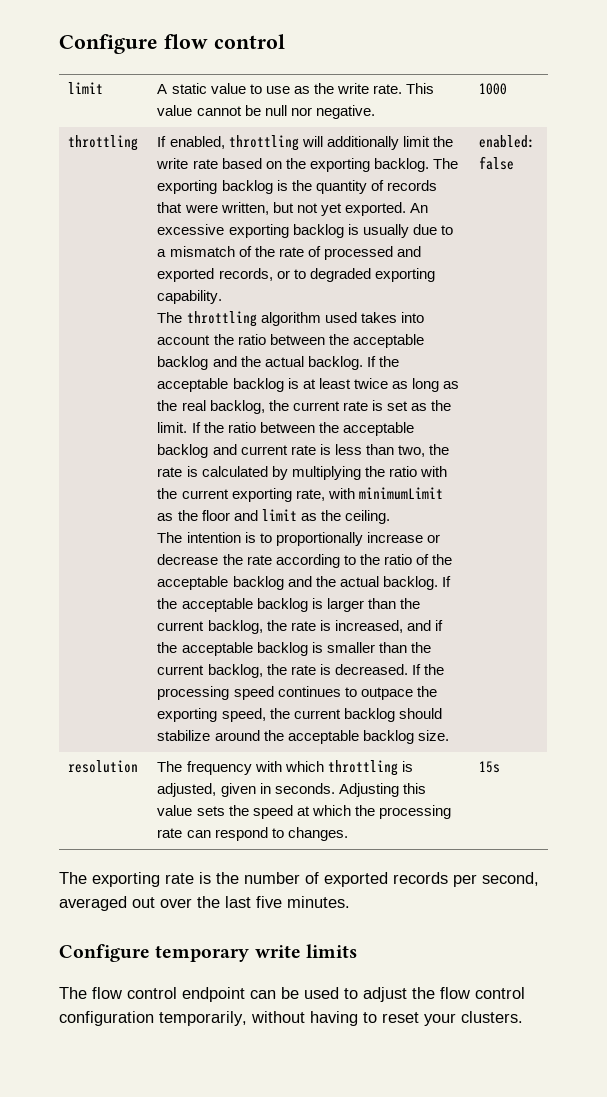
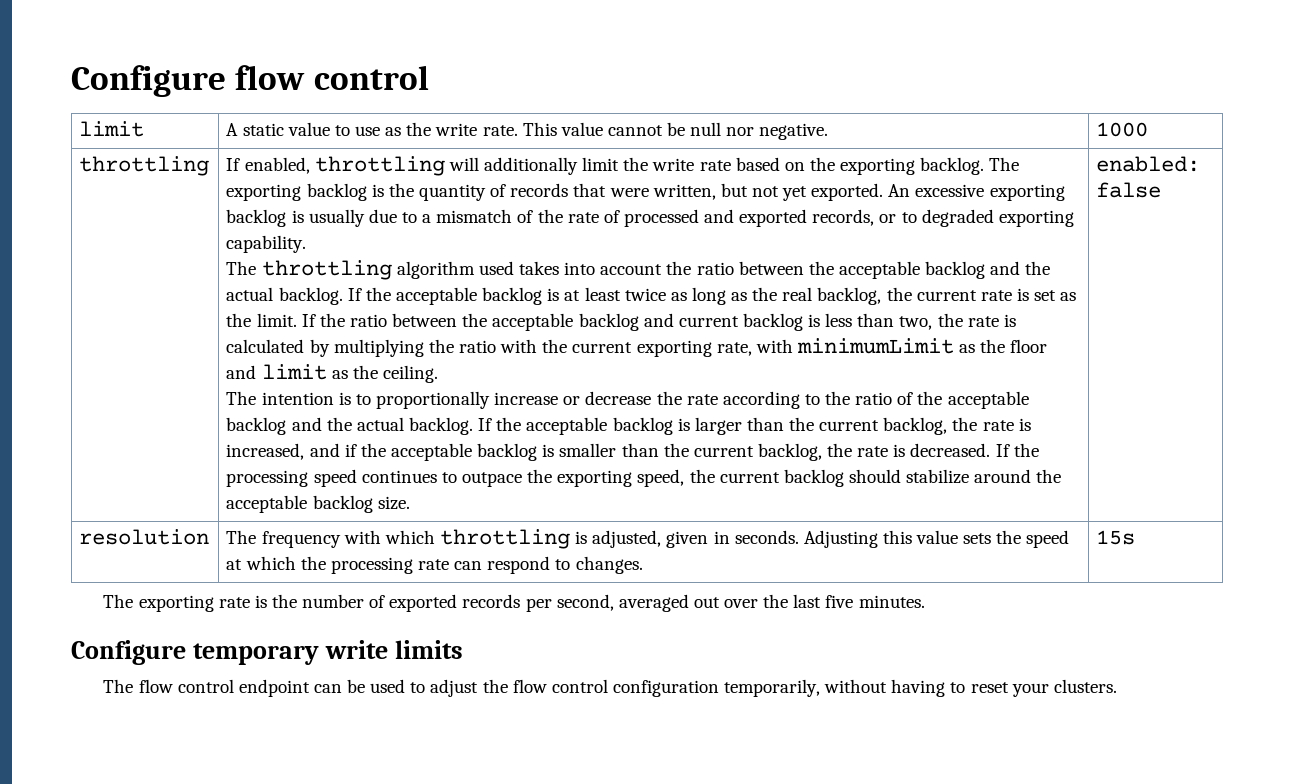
- If the ratio between the acceptable backlog and current rate is less than two, the rate is calculated by multiplying the ratio with the current exporting rate, with minimumLimit as the floor and limit as the ceiling.
+ If the ratio between the acceptable backlog and current backlog is less than two, the rate is calculated by multiplying the ratio with the current exporting rate, with minimumLimit as the floor and limit as the ceiling.

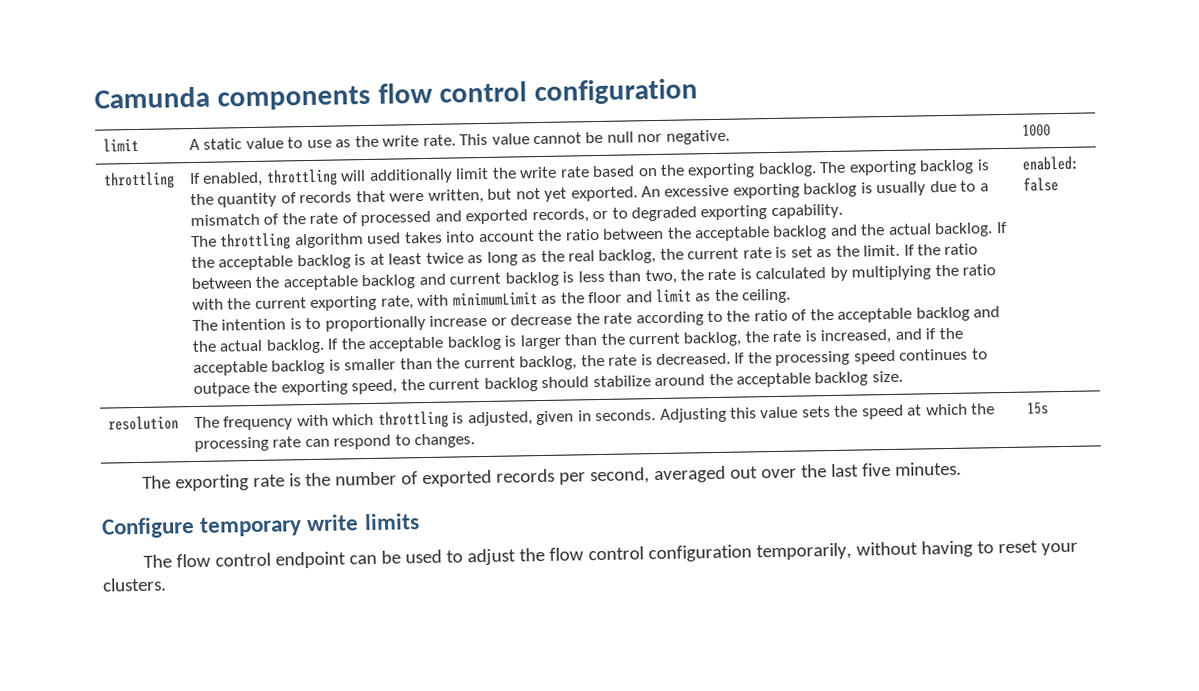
- Configure flow control
+ Camunda components flow control configuration

